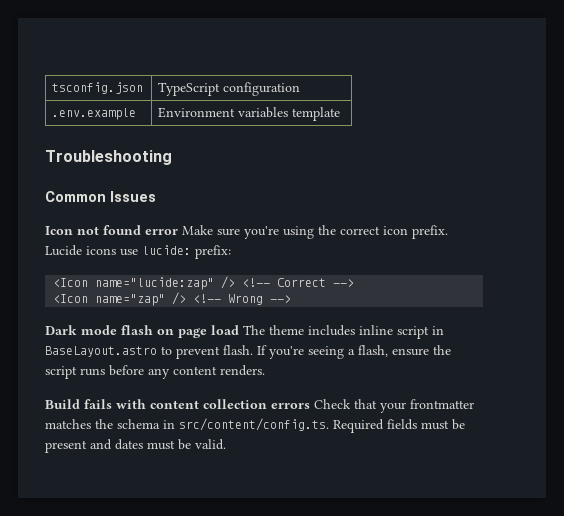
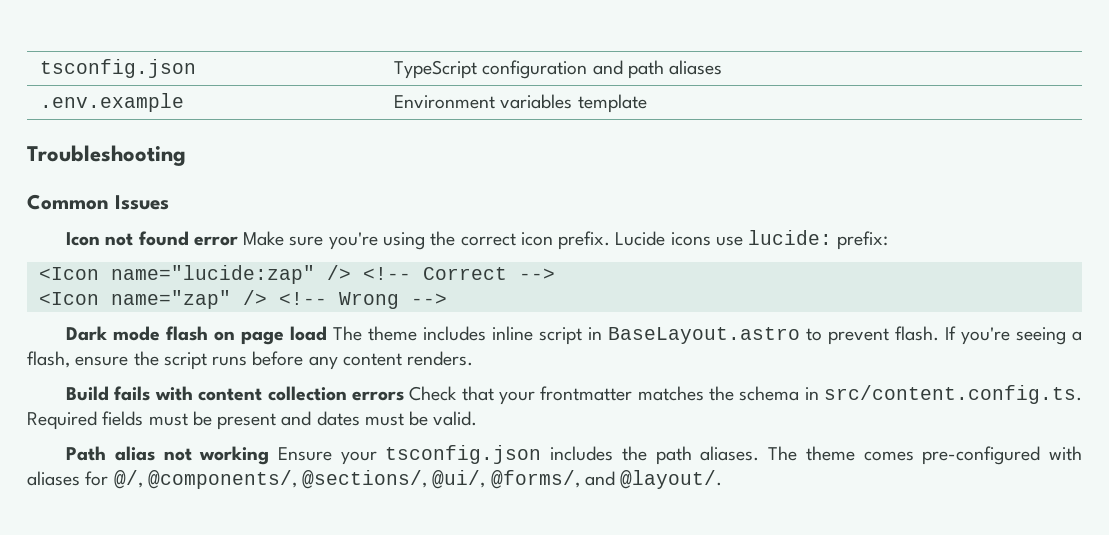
- tsconfig.json | TypeScript configuration
+ tsconfig.json | TypeScript configuration and path aliases
- Build fails with content collection errors Check that your frontmatter matches the schema in src/content/config.ts. Required fields must be present and dates must be valid.
+ Build fails with content collection errors Check that your frontmatter matches the schema in src/content.config.ts. Required fields must be present and dates must be valid.
+ Path alias not working Ensure your tsconfig.json includes the path aliases. The theme comes pre-configured with aliases for @/, @components/, @sections/, @ui/, @forms/, and @layout/.

